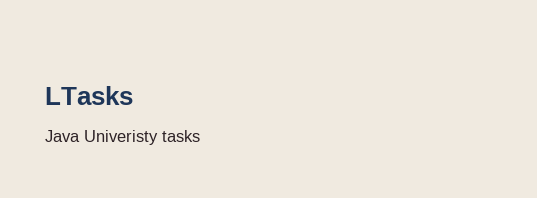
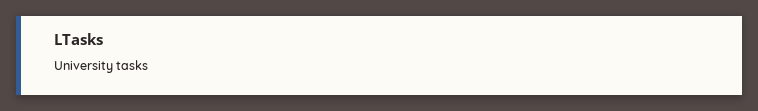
- Java Univeristy tasks
+ University tasks

